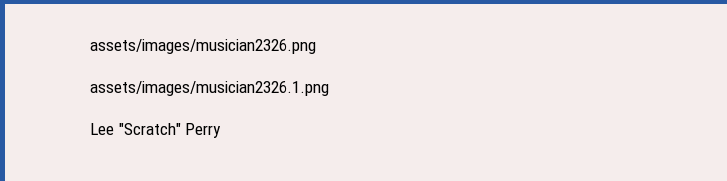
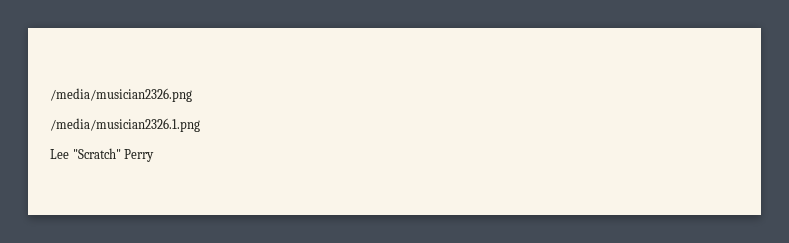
- assets/images/musician2326.png
- assets/images/musician2326.1.png
+ /media/musician2326.png
+ /media/musician2326.1.png

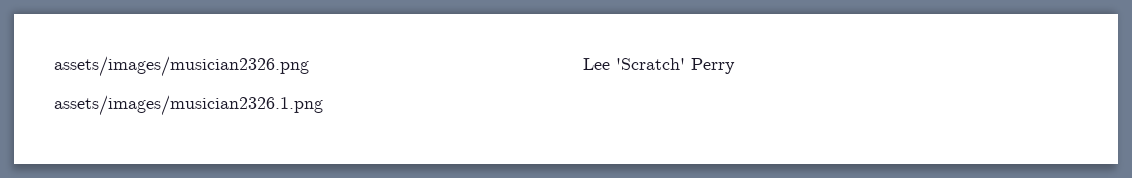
- /media/musician2326.png
- /media/musician2326.1.png
+ assets/images/musician2326.png
+ assets/images/musician2326.1.png
- Lee "Scratch" Perry
+ Lee 'Scratch' Perry

